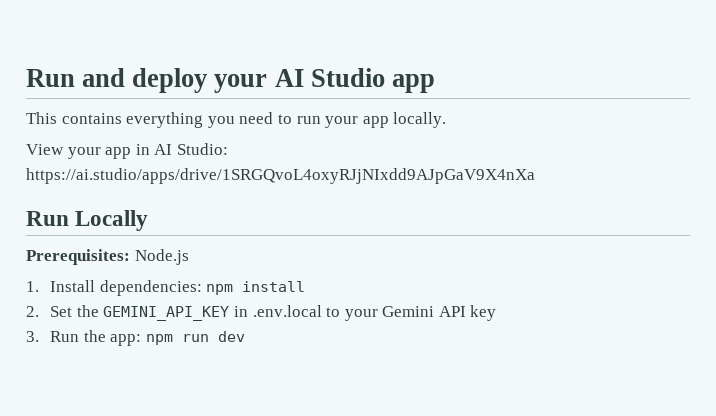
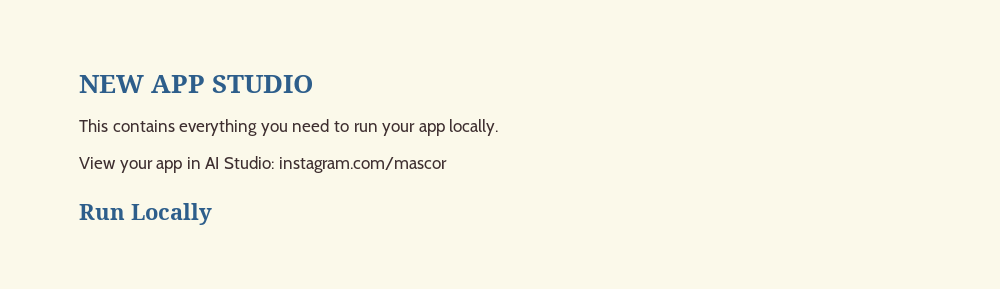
- Run and deploy your AI Studio app
+ NEW APP STUDIO
- View your app in AI Studio: https://ai.studio/apps/drive/1SRGQvoL4oxyRJjNIxdd9AJpGaV9X4nXa
+ View your app in AI Studio: instagram.com/mascor
- Prerequisites: Node.js
- 1. Install dependencies: npm install
- 2. Set the GEMINI_API_KEY in .env.local to your Gemini API key
- 3. Run the app: npm run dev

